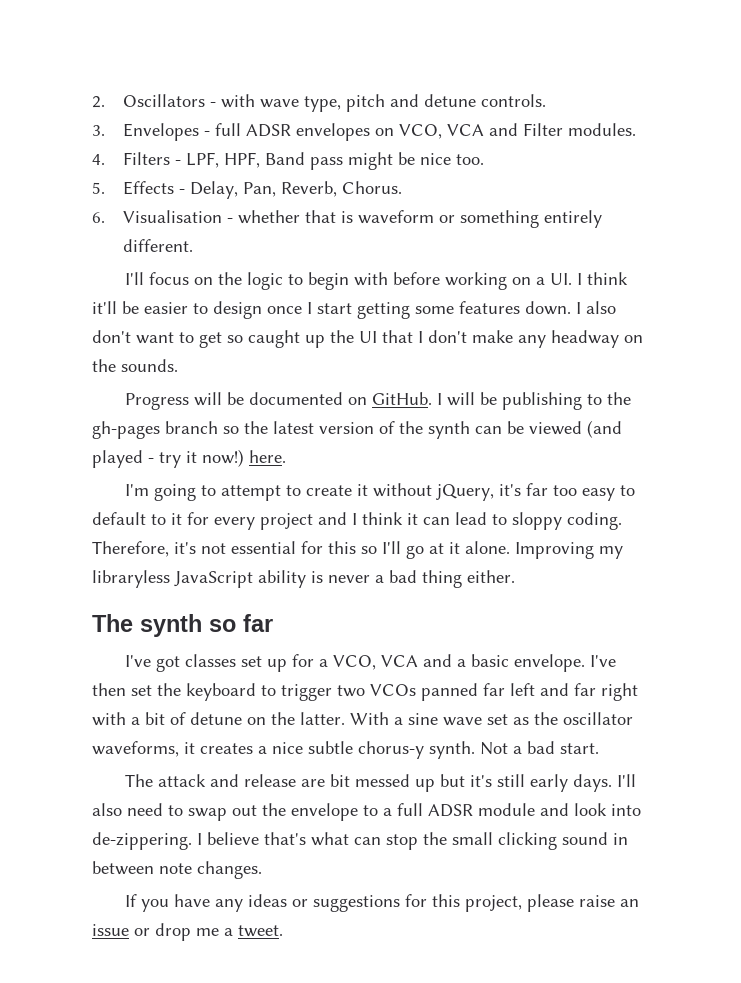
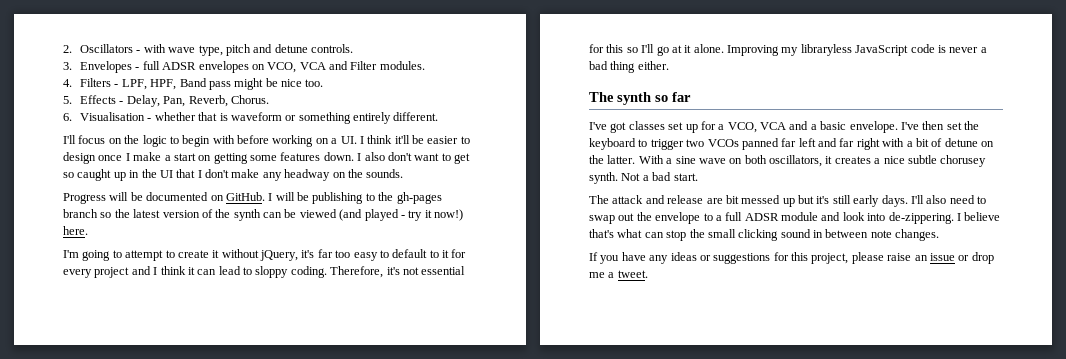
- I'll focus on the logic to begin with before working on a UI. I think it'll be easier to design once I start getting some features down.
+ I'll focus on the logic to begin with before working on a UI. I think it'll be easier to design once I make a start on getting some features down.
- I also don't want to get so caught up the UI that I don't make any headway on the sounds.
+ I also don't want to get so caught up in the UI that I don't make any headway on the sounds.
- Improving my libraryless JavaScript ability is never a bad thing either.
+ Improving my libraryless JavaScript code is never a bad thing either.
- With a sine wave set as the oscillator waveforms, it creates a nice subtle chorus-y synth.
+ With a sine wave on both oscillators, it creates a nice subtle chorusey synth.

